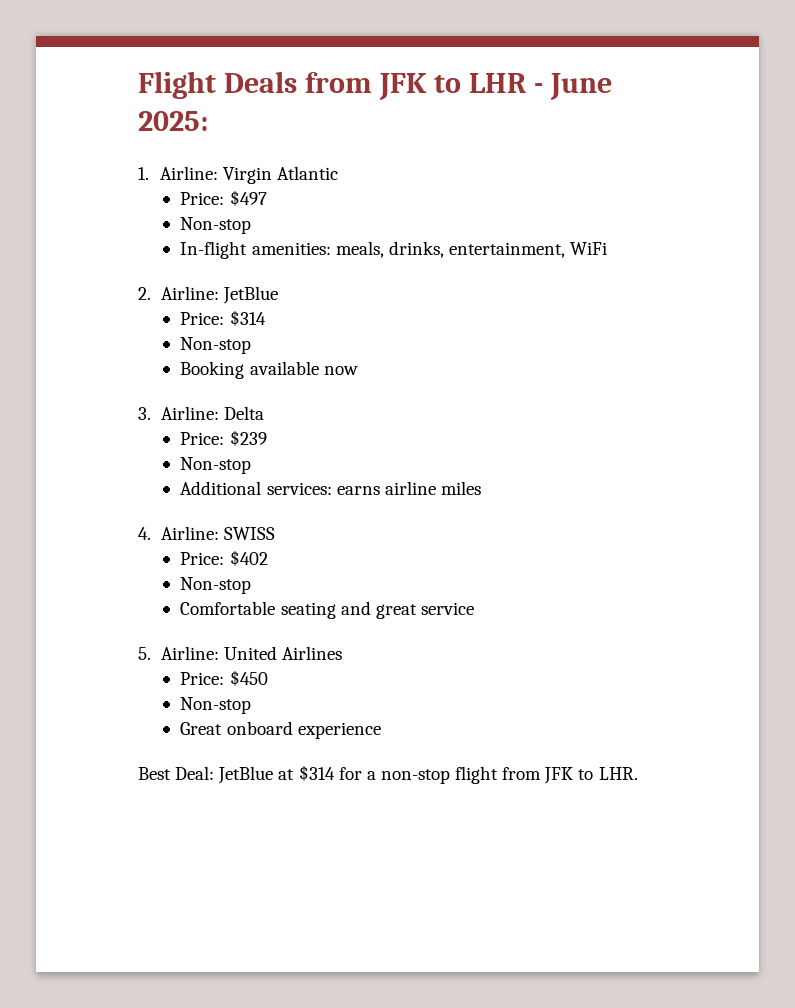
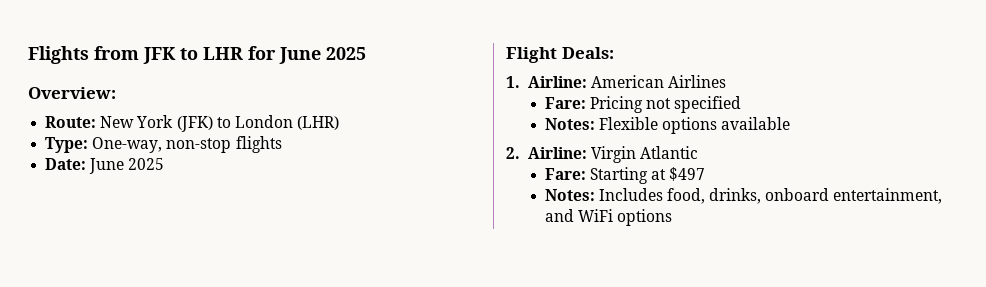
- Flight Deals from JFK to LHR - June 2025:
- 1. Airline: Virgin Atlantic
- Price: $497
- Non-stop
- In-flight amenities: meals, drinks, entertainment, WiFi
- 2. Airline: JetBlue
- Price: $314
- Non-stop
- Booking available now
- 3. Airline: Delta
- Price: $239
- Non-stop
- Additional services: earns airline miles
- 4. Airline: SWISS
- Price: $402
- Non-stop
- Comfortable seating and great service
- 5. Airline: United Airlines
- Price: $450
- Non-stop
- Great onboard experience
- Best Deal: JetBlue at $314 for a non-stop flight from JFK to LHR.
+ Flights from JFK to LHR for June 2025
+ Overview:
+ Route: New York (JFK) to London (LHR)
+ Type: One-way, non-stop flights
+ Date: June 2025
+ Flight Deals:
+ 1. Airline: American Airlines
+ Fare: Pricing not specified
+ Notes: Flexible options available
+ 2. Airline: Virgin Atlantic
+ Fare: Starting at $497
+ Notes: Includes food, drinks, onboard entertainment, and WiFi options

